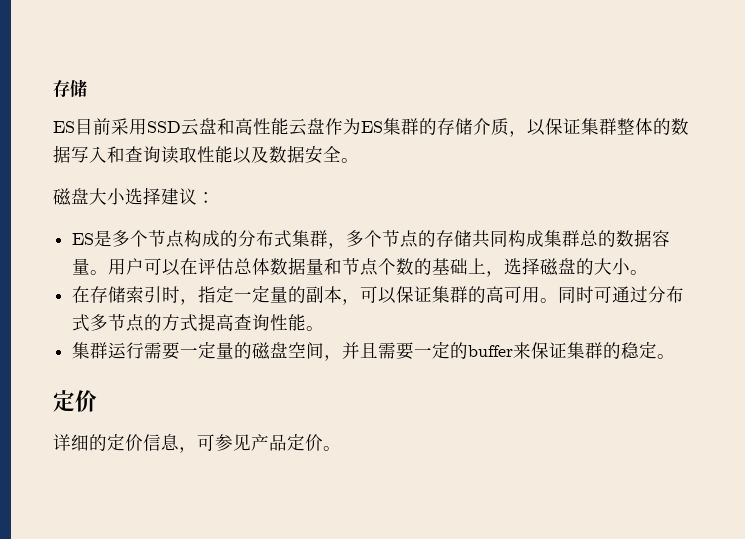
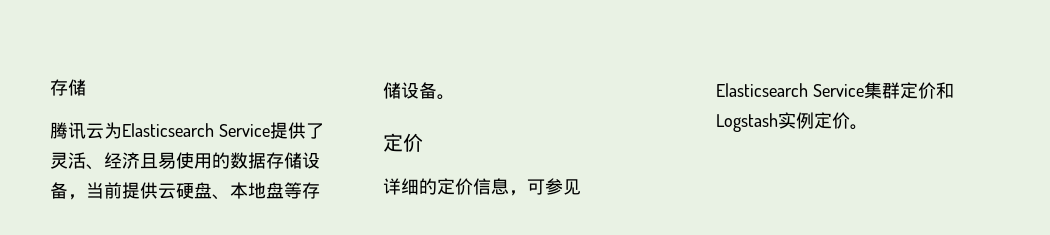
- ES目前采用SSD云盘和高性能云盘作为ES集群的存储介质，以保证集群整体的数据写入和查询读取性能以及数据安全。
- 磁盘大小选择建议：
- ES是多个节点构成的分布式集群，多个节点的存储共同构成集群总的数据容量。用户可以在评估总体数据量和节点个数的基础上，选择磁盘的大小。
- 在存储索引时，指定一定量的副本，可以保证集群的高可用。同时可通过分布式多节点的方式提高查询性能。
- 集群运行需要一定量的磁盘空间，并且需要一定的buffer来保证集群的稳定。
+ 腾讯云为Elasticsearch Service提供了灵活、经济且易使用的数据存储设备，当前提供云硬盘、本地盘等存储设备。
- 详细的定价信息，可参见产品定价。
+ 详细的定价信息，可参见Elasticsearch Service集群定价和Logstash实例定价。

